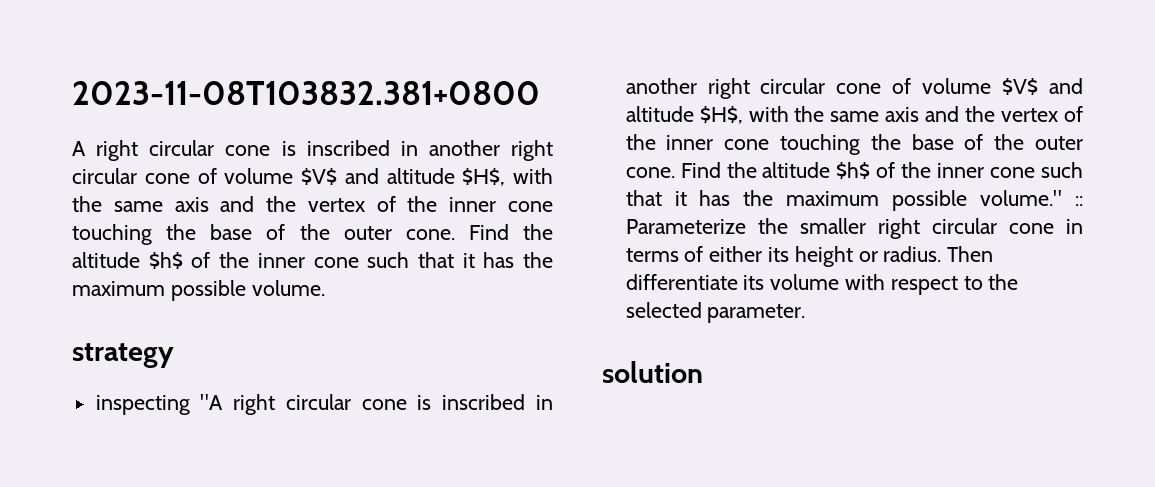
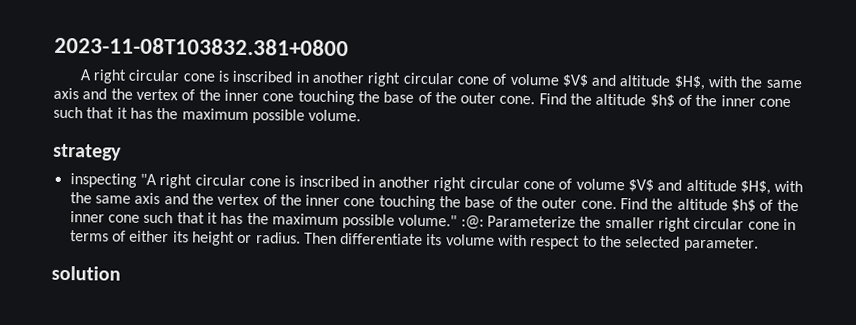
- Find the altitude $h$ of the inner cone such that it has the maximum possible volume." :: Parameterize the smaller right circular cone in terms of either its height or radius.
+ Find the altitude $h$ of the inner cone such that it has the maximum possible volume." :@: Parameterize the smaller right circular cone in terms of either its height or radius.

